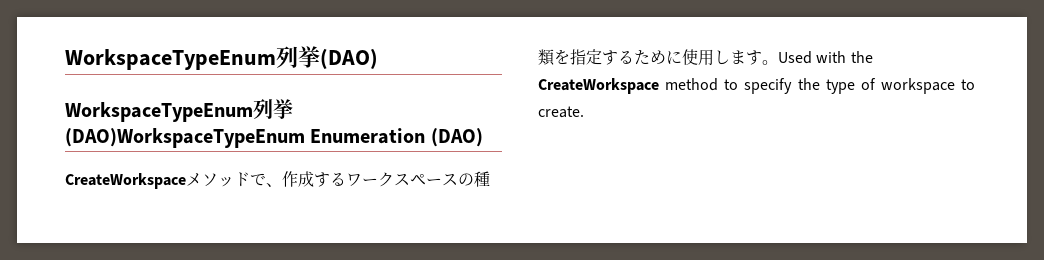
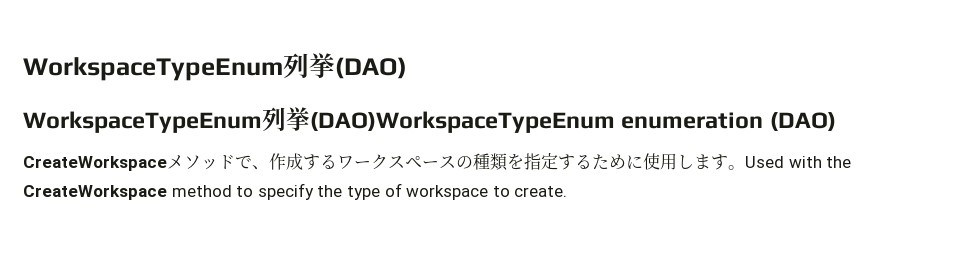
- WorkspaceTypeEnum列挙(DAO)WorkspaceTypeEnum Enumeration (DAO)
+ WorkspaceTypeEnum列挙(DAO)WorkspaceTypeEnum enumeration (DAO)

